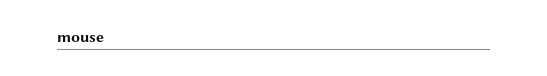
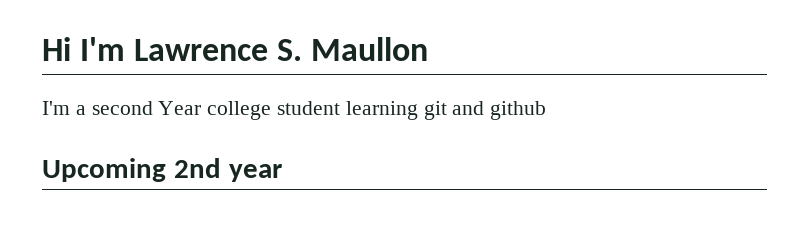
- mouse
+ Hi I'm Lawrence S. Maullon
+ I'm a second Year college student learning git and github
+ Upcoming 2nd year

